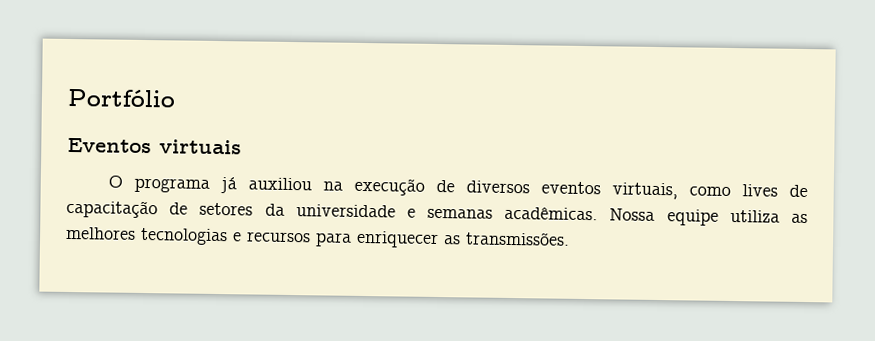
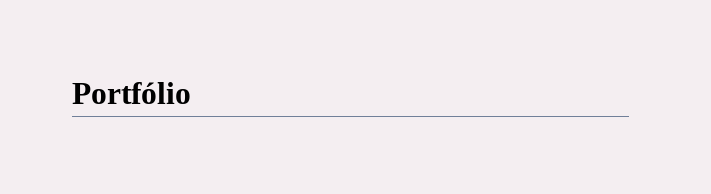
- Eventos virtuais
- O programa já auxiliou na execução de diversos eventos virtuais, como lives de capacitação de setores da universidade e semanas acadêmicas. Nossa equipe utiliza as melhores tecnologias e recursos para enriquecer as transmissões.

